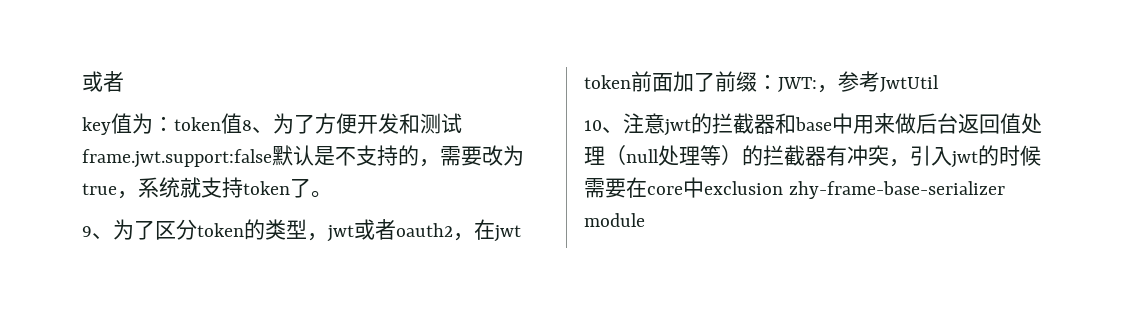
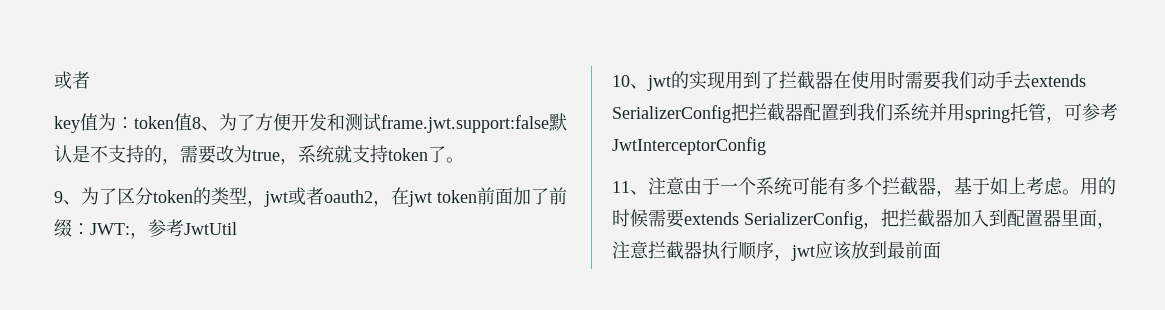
- 10、注意jwt的拦截器和base中用来做后台返回值处理（null处理等）的拦截器有冲突，引入jwt的时候需要在core中exclusion zhy-frame-base-serializer module
+ 10、jwt的实现用到了拦截器在使用时需要我们动手去extends SerializerConfig把拦截器配置到我们系统并用spring托管，可参考JwtInterceptorConfig
+ 11、注意由于一个系统可能有多个拦截器，基于如上考虑。用的时候需要extends SerializerConfig，把拦截器加入到配置器里面，注意拦截器执行顺序，jwt应该放到最前面

